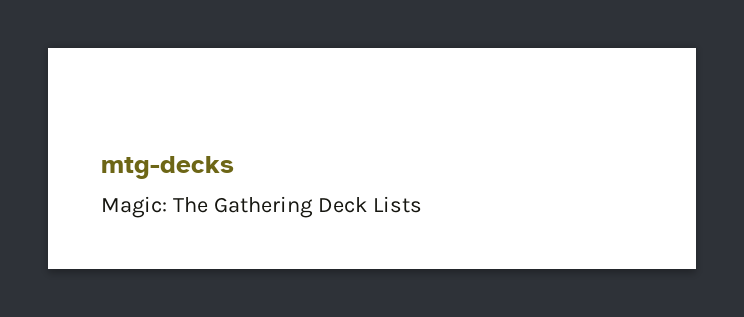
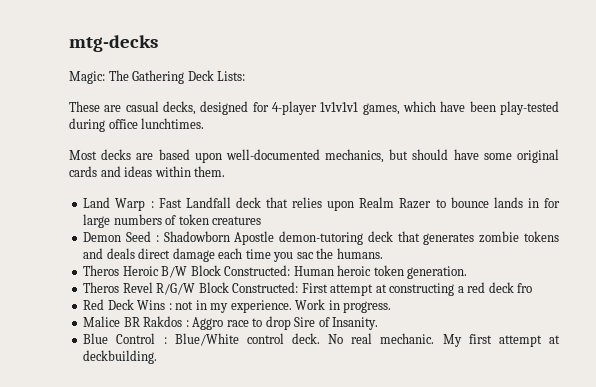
- Magic: The Gathering Deck Lists
+ Magic: The Gathering Deck Lists:
+ These are casual decks, designed for 4-player 1v1v1v1 games, which have been play-tested during office lunchtimes.
+ Most decks are based upon well-documented mechanics, but should have some original cards and ideas within them.
+ Land Warp : Fast Landfall deck that relies upon Realm Razer to bounce lands in for large numbers of token creatures
+ Demon Seed : Shadowborn Apostle demon-tutoring deck that generates zombie tokens and deals direct damage each time you sac the humans.
+ Theros Heroic B/W Block Constructed: Human heroic token generation.
+ Theros Revel R/G/W Block Constructed: First attempt at constructing a red deck fro
+ Red Deck Wins : not in my experience. Work in progress.
+ Malice BR Rakdos : Aggro race to drop Sire of Insanity.
+ Blue Control : Blue/White control deck. No real mechanic. My first attempt at deckbuilding.

